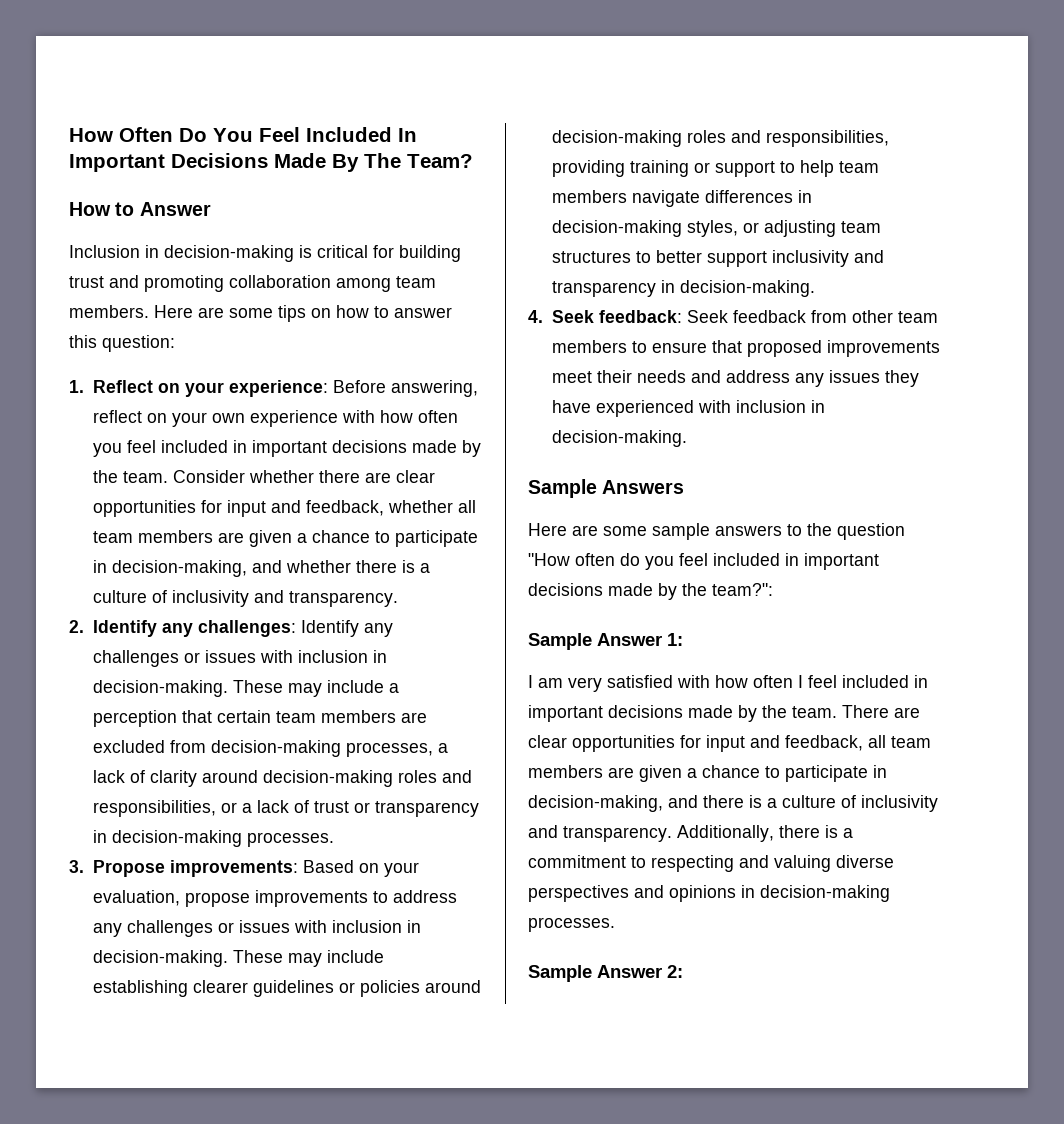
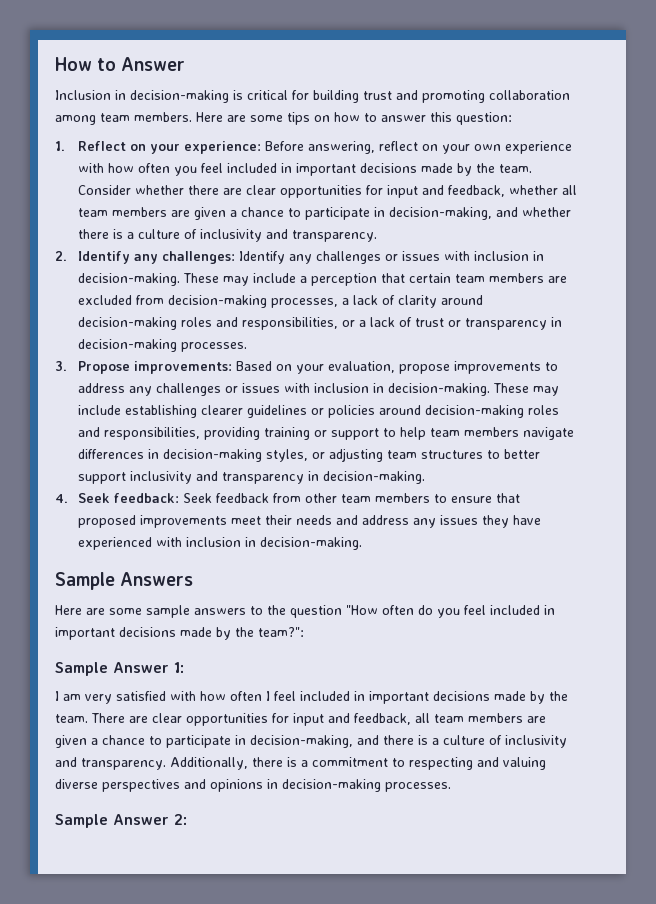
- How Often Do You Feel Included In Important Decisions Made By The Team?

